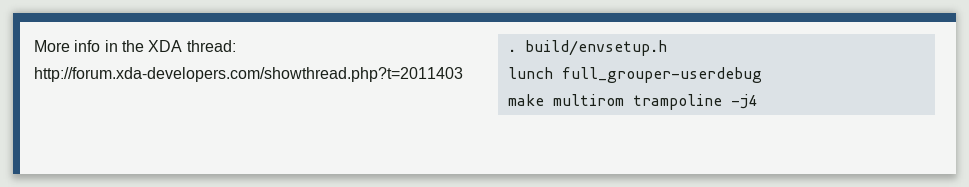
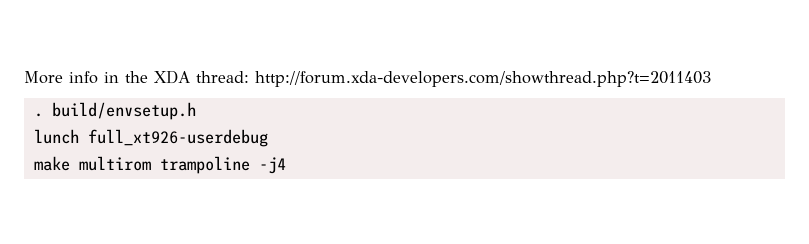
- lunch full_grouper-userdebug
+ lunch full_xt926-userdebug

